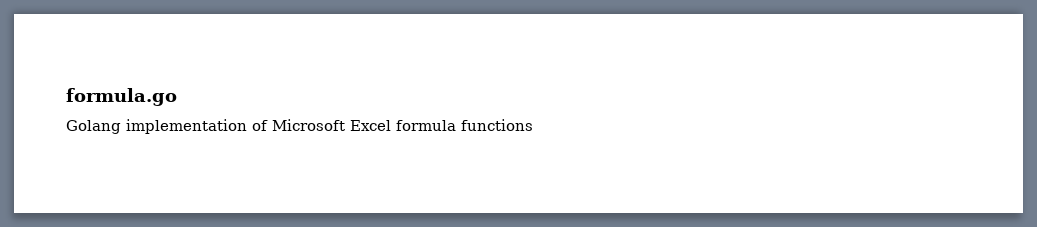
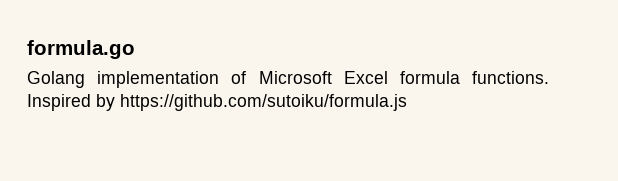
- Golang implementation of Microsoft Excel formula functions
+ Golang implementation of Microsoft Excel formula functions. Inspired by https://github.com/sutoiku/formula.js

